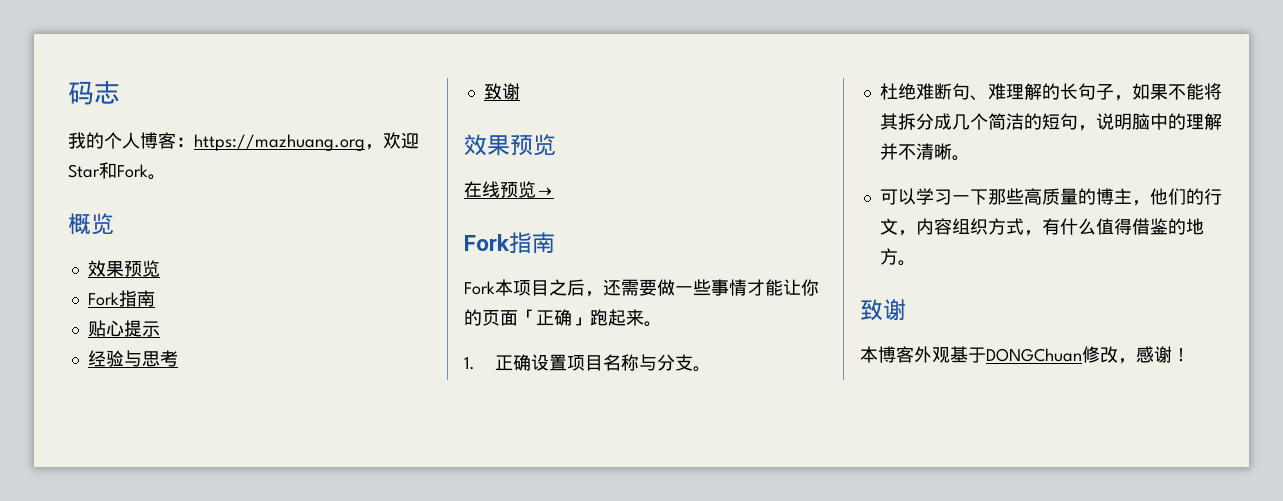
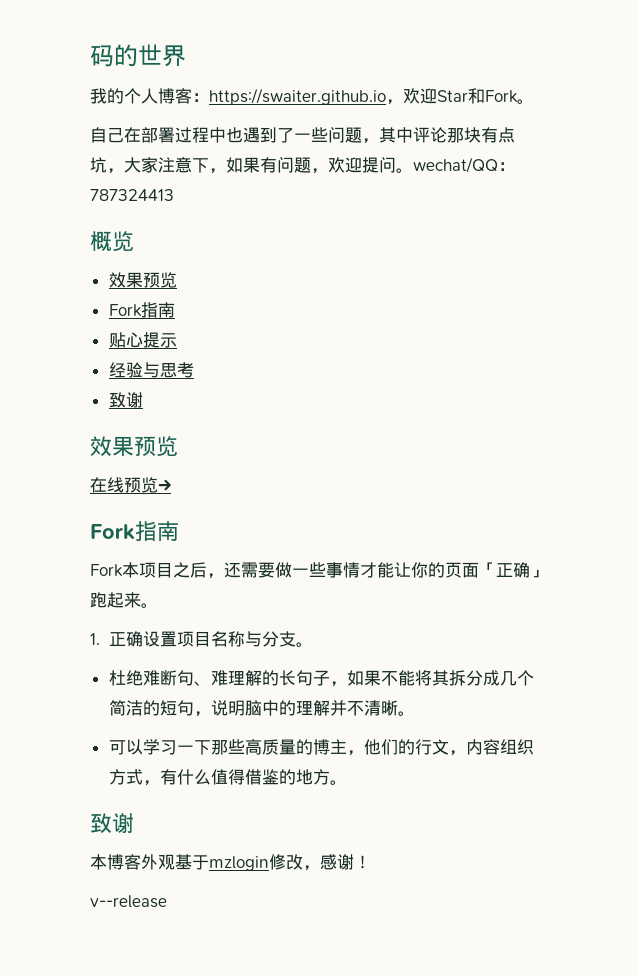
- 码志
+ 码的世界
- 我的个人博客：https://mazhuang.org，欢迎Star和Fork。
+ 我的个人博客：https://swaiter.github.io，欢迎Star和Fork。
+ 自己在部署过程中也遇到了一些问题，其中评论那块有点坑，大家注意下，如果有问题，欢迎提问。wechat/QQ：787324413
- 本博客外观基于DONGChuan修改，感谢！
+ 本博客外观基于mzlogin修改，感谢！
+ v--release

